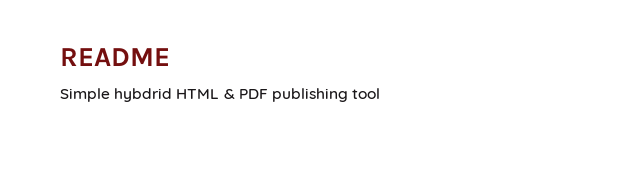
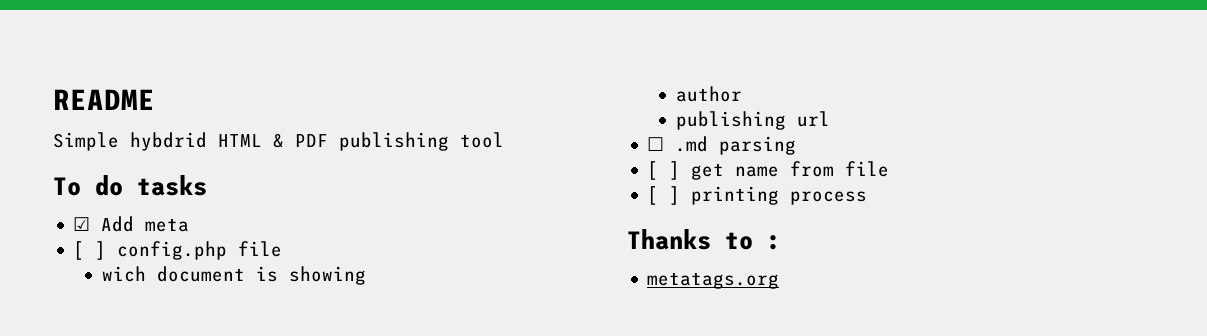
+ To do tasks
+ ☑ Add meta
+ [ ] config.php file
+ wich document is showing
+ author
+ publishing url
+ ☐ .md parsing
+ [ ] get name from file
+ [ ] printing process
+ Thanks to :
+ metatags.org

